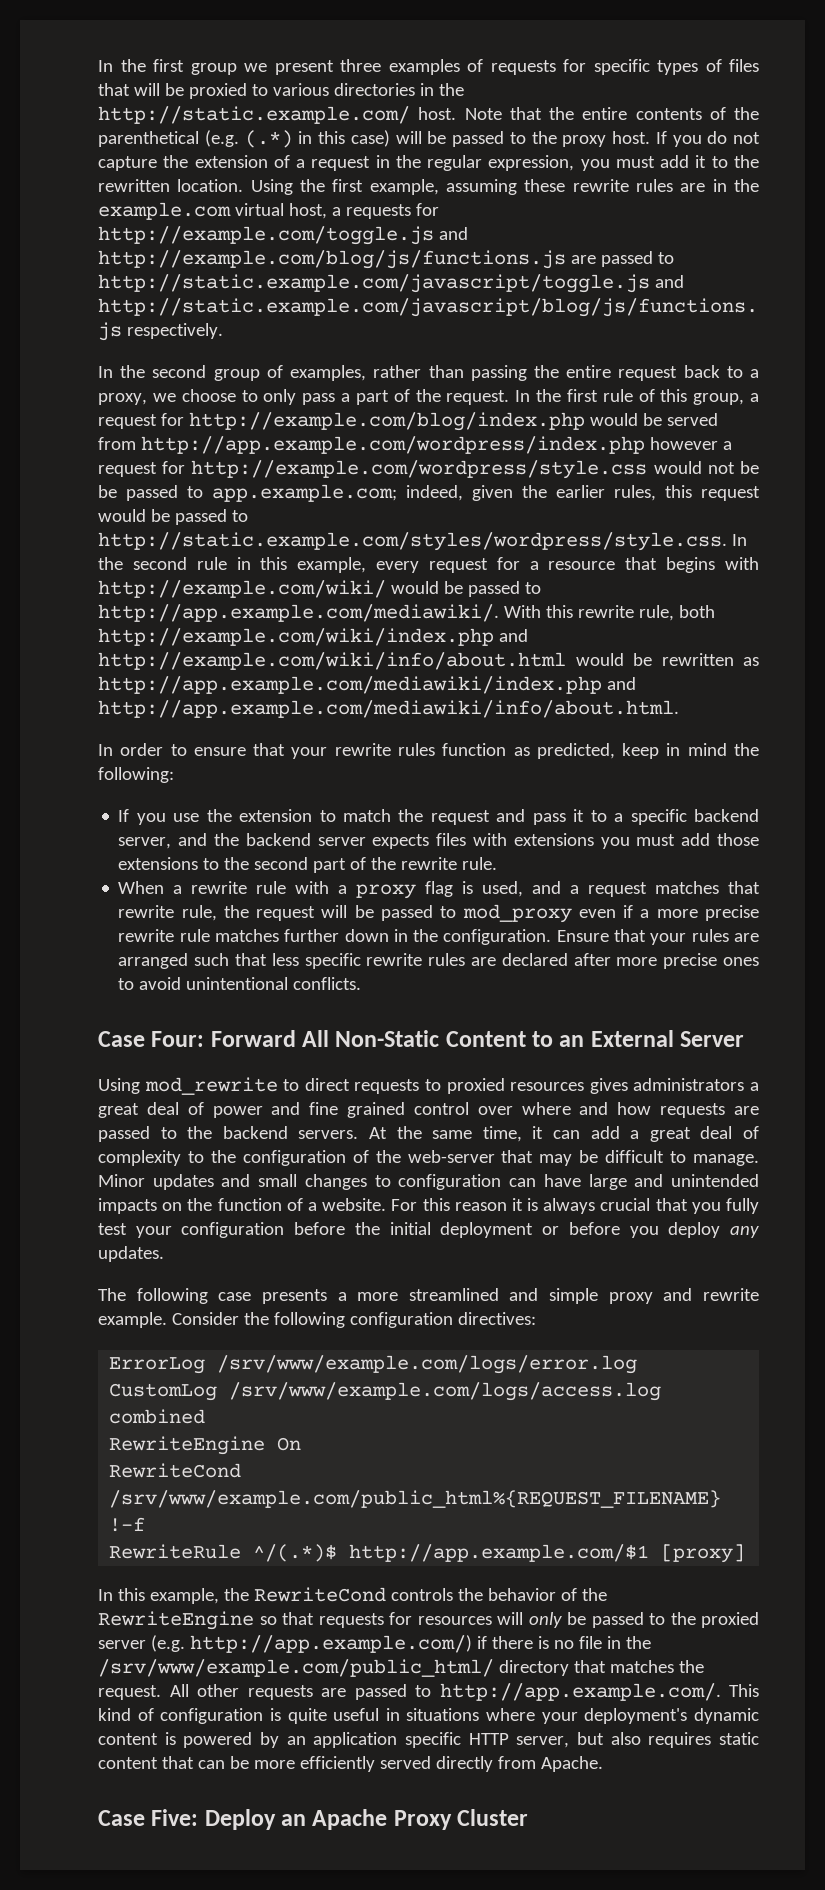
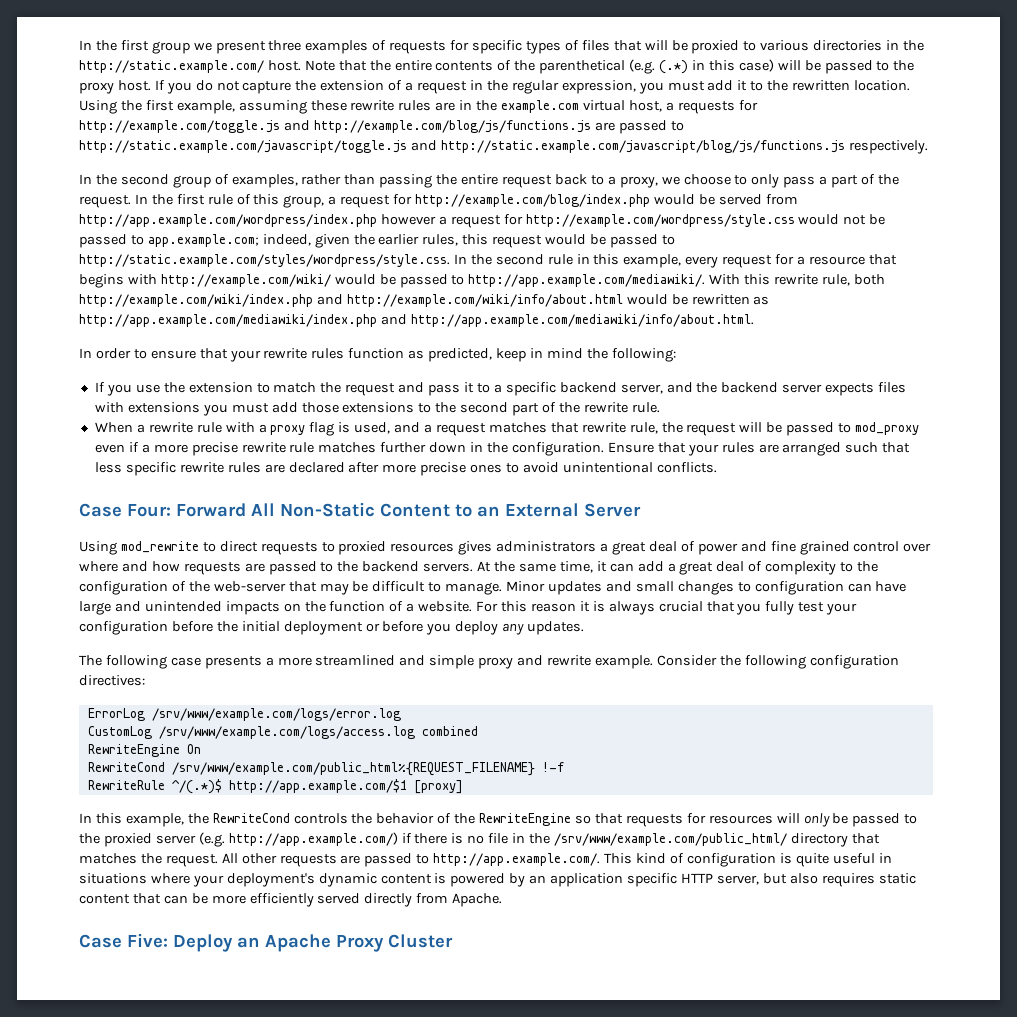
- In the first rule of this group, a request for http://example.com/blog/index.php would be served from http://app.example.com/wordpress/index.php however a request for http://example.com/wordpress/style.css would not be be passed to app.example.com;
+ In the first rule of this group, a request for http://example.com/blog/index.php would be served from http://app.example.com/wordpress/index.php however a request for http://example.com/wordpress/style.css would not be passed to app.example.com;

